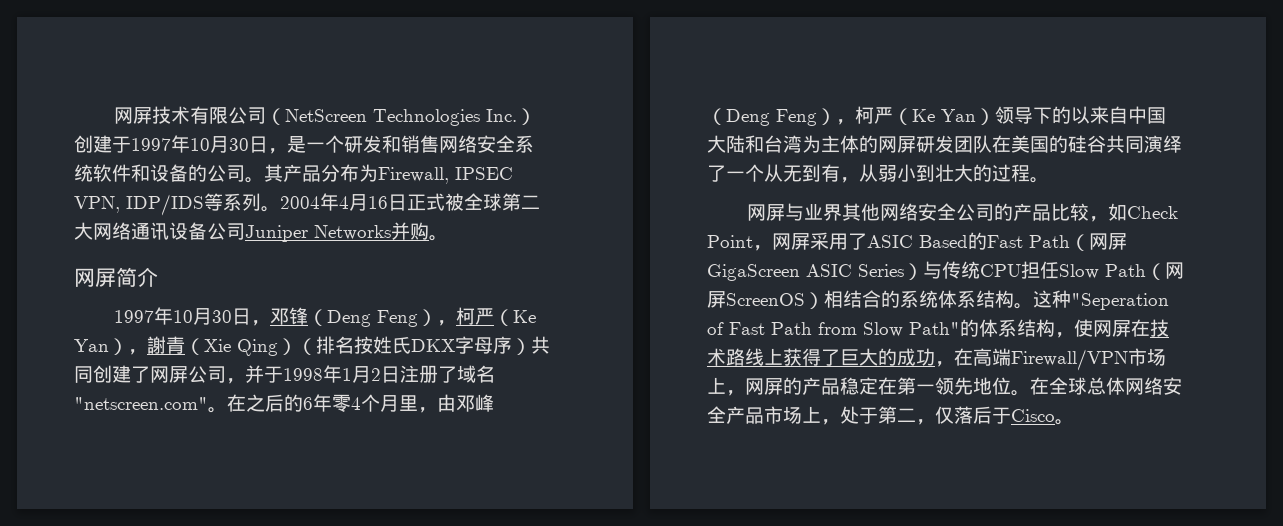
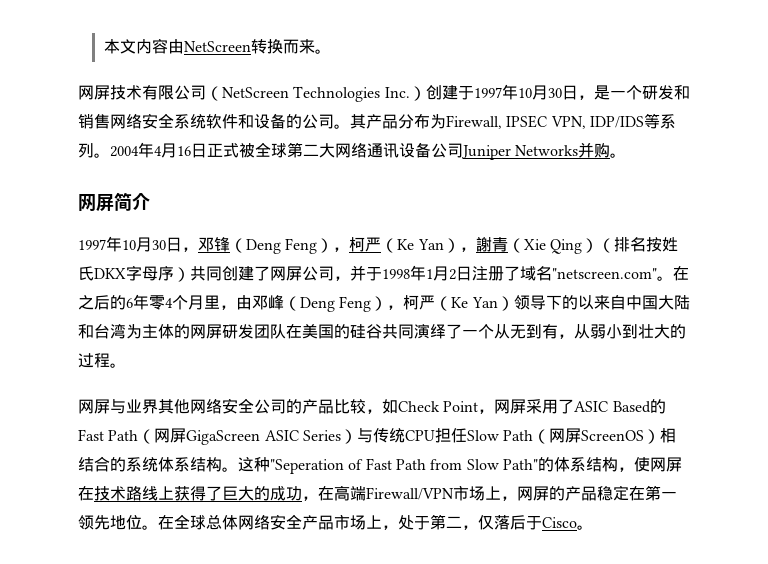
+ 本文内容由NetScreen转换而来。

